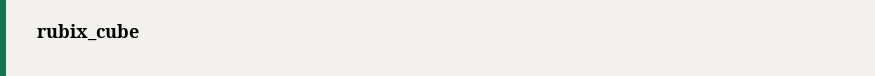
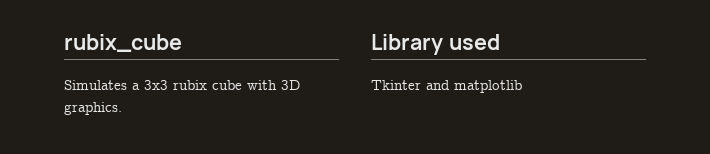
+ Simulates a 3x3 rubix cube with 3D graphics.
+ Library used
+ Tkinter and matplotlib

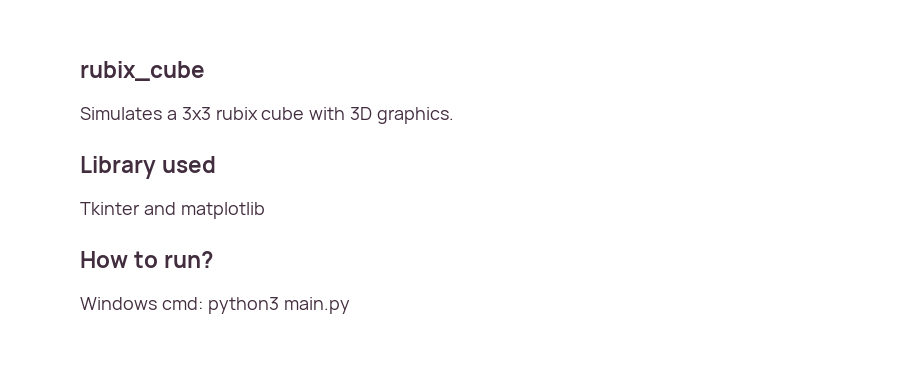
+ How to run?
+ Windows cmd: python3 main.py

